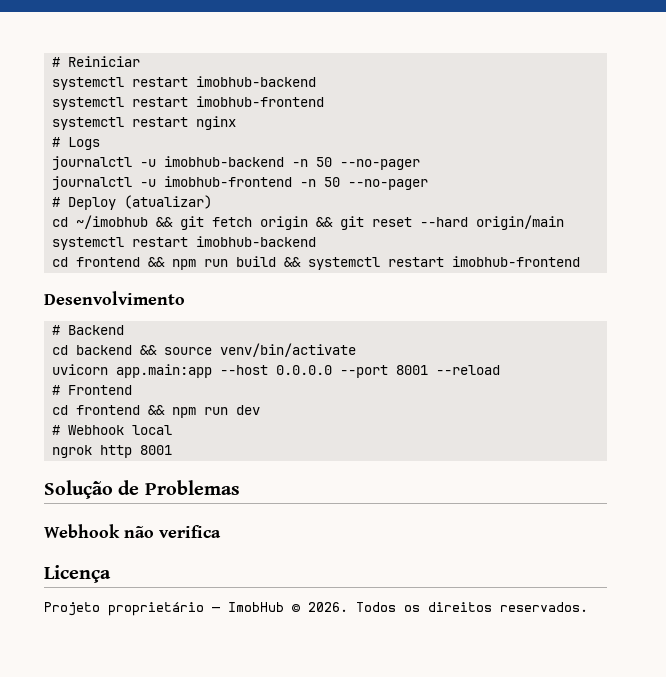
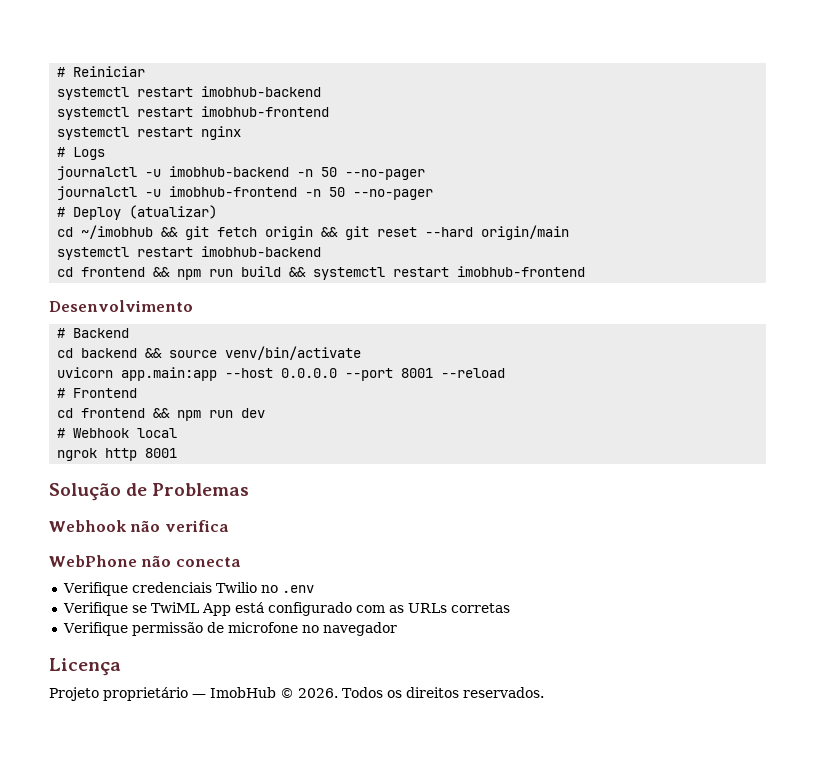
+ WebPhone não conecta
+ Verifique credenciais Twilio no .env
+ Verifique se TwiML App está configurado com as URLs corretas
+ Verifique permissão de microfone no navegador

